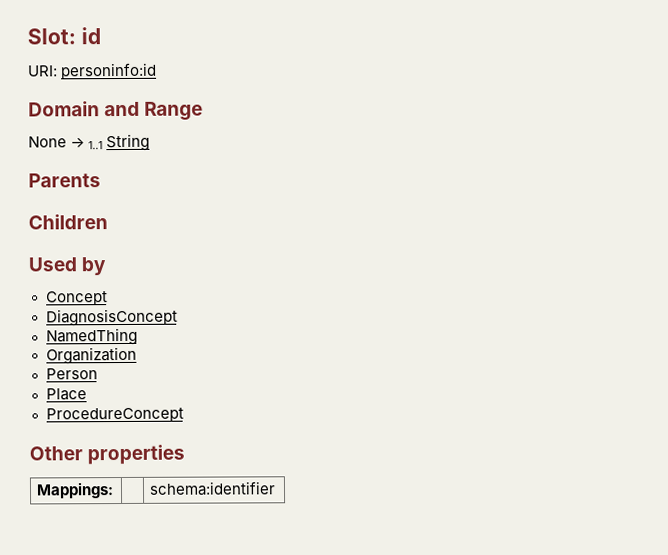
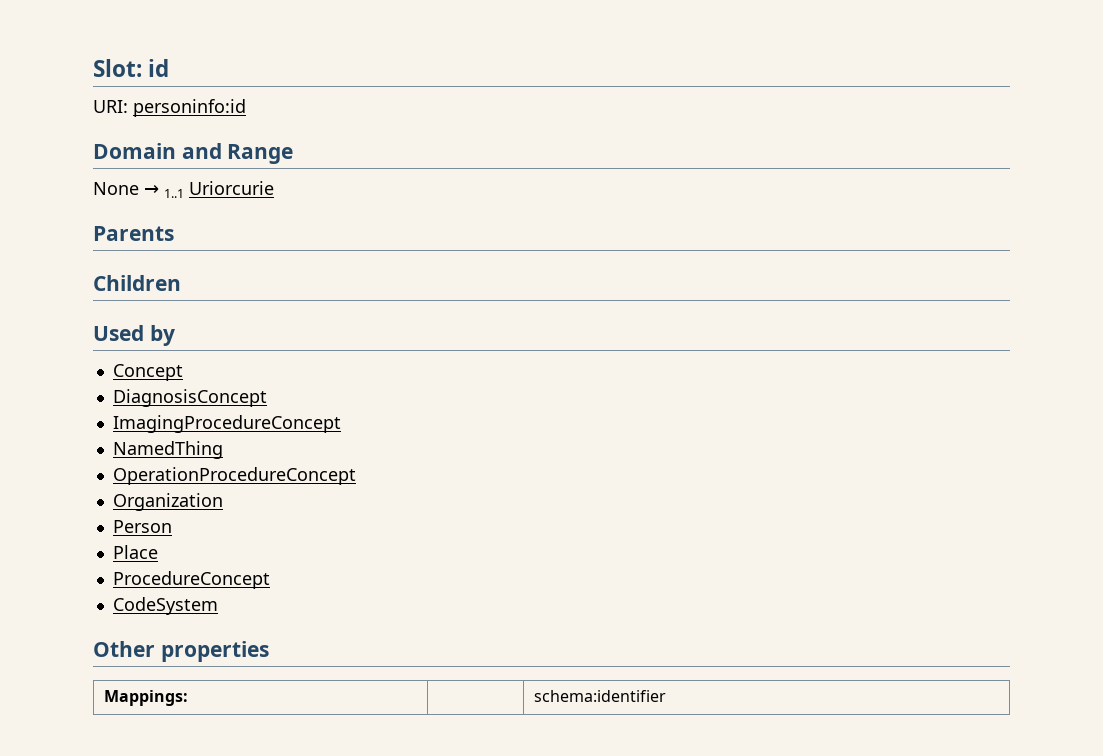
- None → 1..1 String
+ None → 1..1 Uriorcurie
+ ImagingProcedureConcept
+ OperationProcedureConcept
+ CodeSystem

